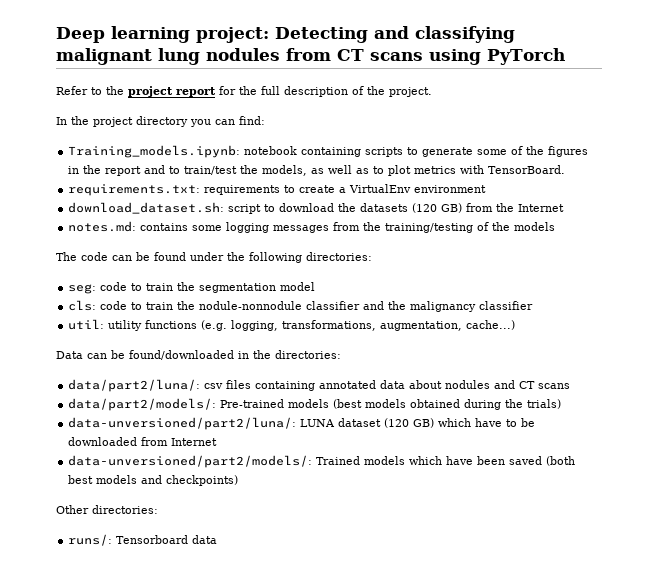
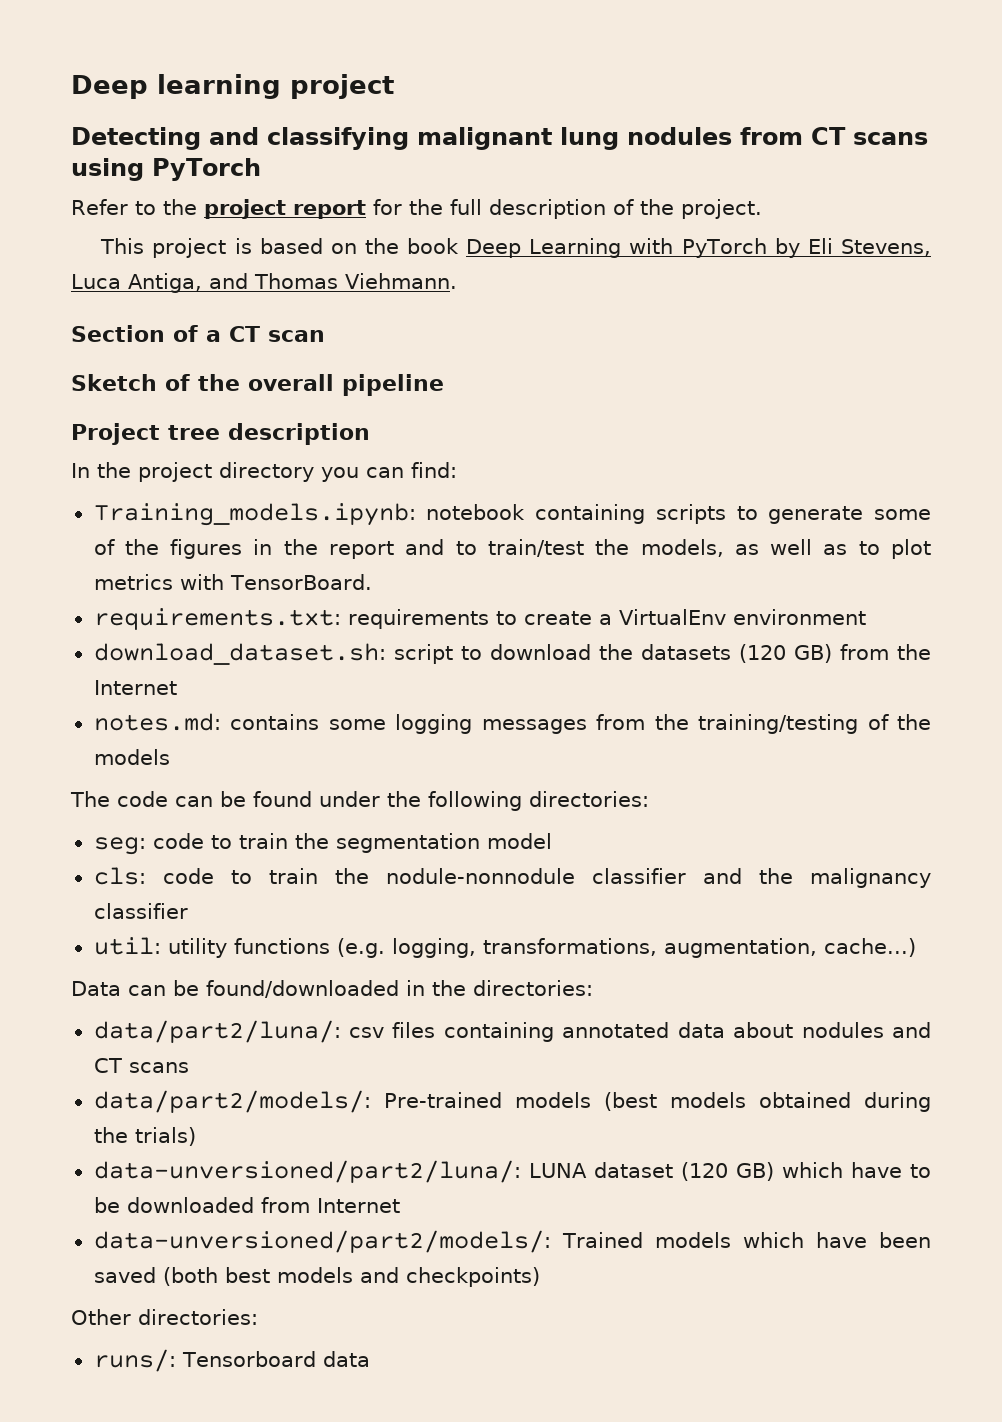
- Deep learning project: Detecting and classifying malignant lung nodules from CT scans using PyTorch
+ Deep learning project
+ Detecting and classifying malignant lung nodules from CT scans using PyTorch
+ This project is based on the book Deep Learning with PyTorch by Eli Stevens, Luca Antiga, and Thomas Viehmann.
+ Section of a CT scan
+ Sketch of the overall pipeline
+ Project tree description

